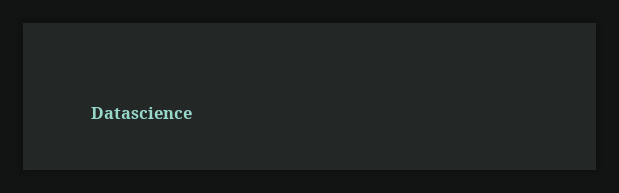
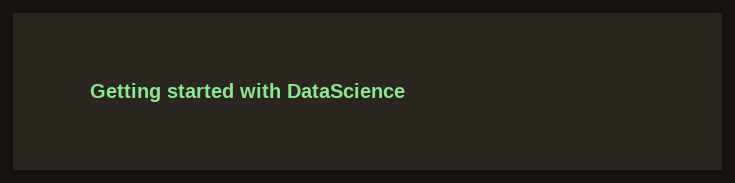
- Datascience
+ Getting started with DataScience

